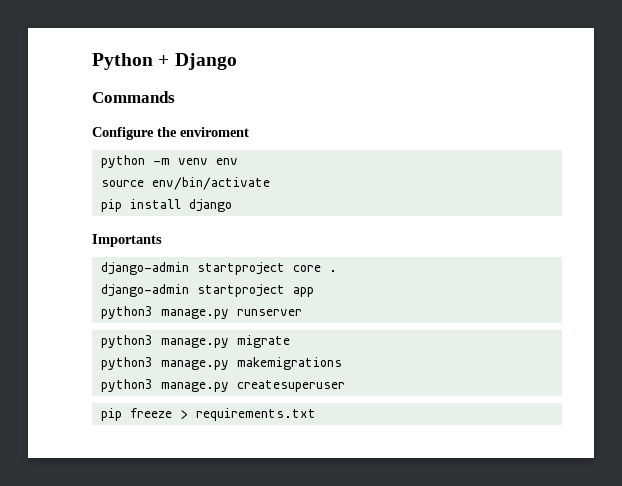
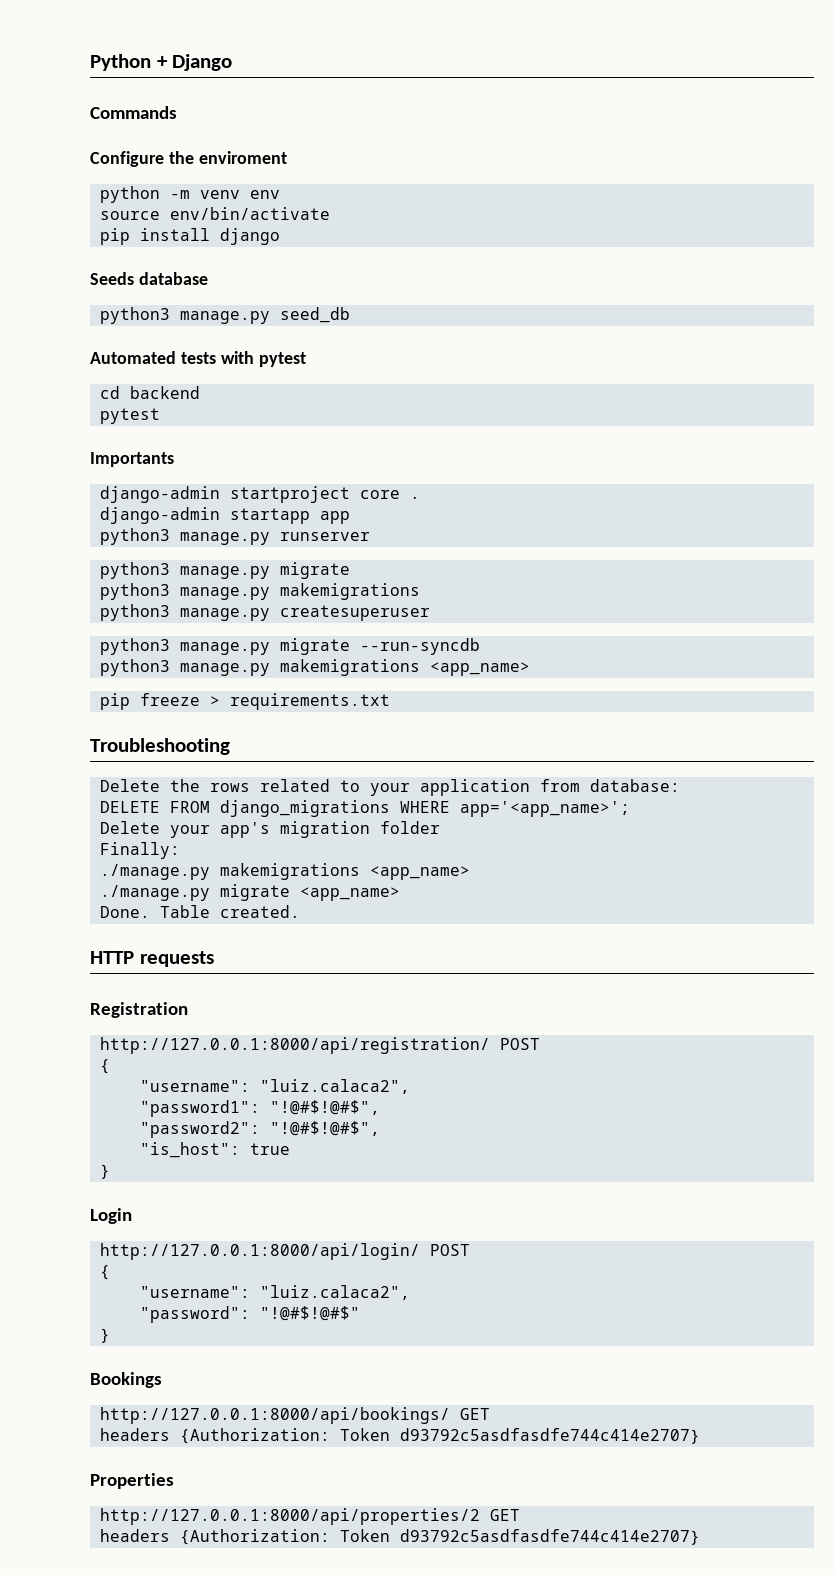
+ Seeds database
+ python3 manage.py seed_db
+ Automated tests with pytest
+ cd backend
+ pytest
- django-admin startproject app
+ django-admin startapp app
+ python3 manage.py migrate --run-syncdb
+ python3 manage.py makemigrations <app_name>
  pip freeze > requirements.txt
+ Troubleshooting
+ Delete the rows related to your application from database:
+ DELETE FROM django_migrations WHERE app='<app_name>';
+ Delete your app's migration folder
+ Finally:
+ ./manage.py makemigrations <app_name>
+ ./manage.py migrate <app_name>
+ Done. Table created.
+ HTTP requests
+ Registration
+ http://127.0.0.1:8000/api/registration/ POST
+ {
+ "username": "luiz.calaca2",
+ "password1": "!@#$!@#$",
+ "password2": "!@#$!@#$",
+ "is_host": true
+ }
+ Login
+ http://127.0.0.1:8000/api/login/ POST
+ {
+ "username": "luiz.calaca2",
+ "password": "!@#$!@#$"
+ }
+ Bookings
+ http://127.0.0.1:8000/api/bookings/ GET
+ headers {Authorization: Token d93792c5asdfasdfe744c414e2707}
+ Properties
+ http://127.0.0.1:8000/api/properties/2 GET
+ headers {Authorization: Token d93792c5asdfasdfe744c414e2707}

